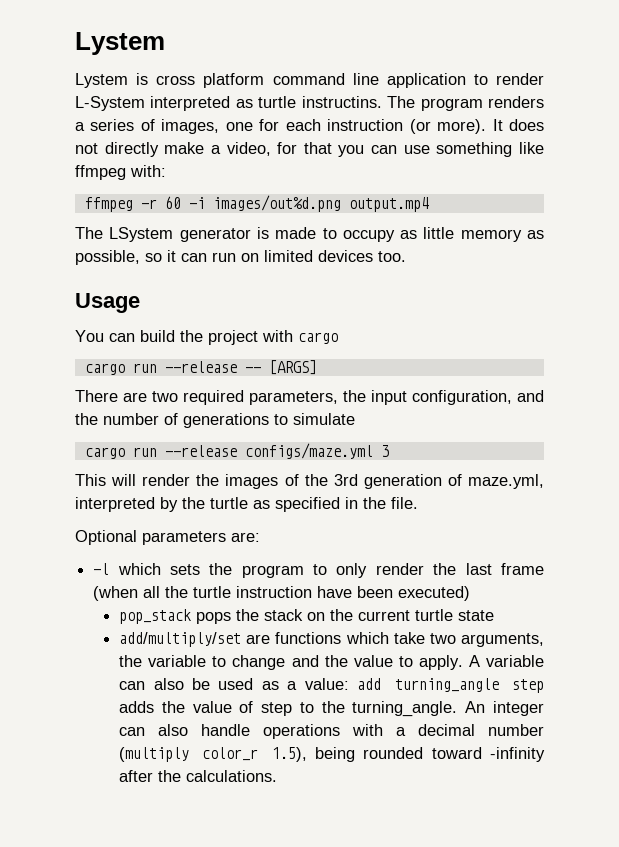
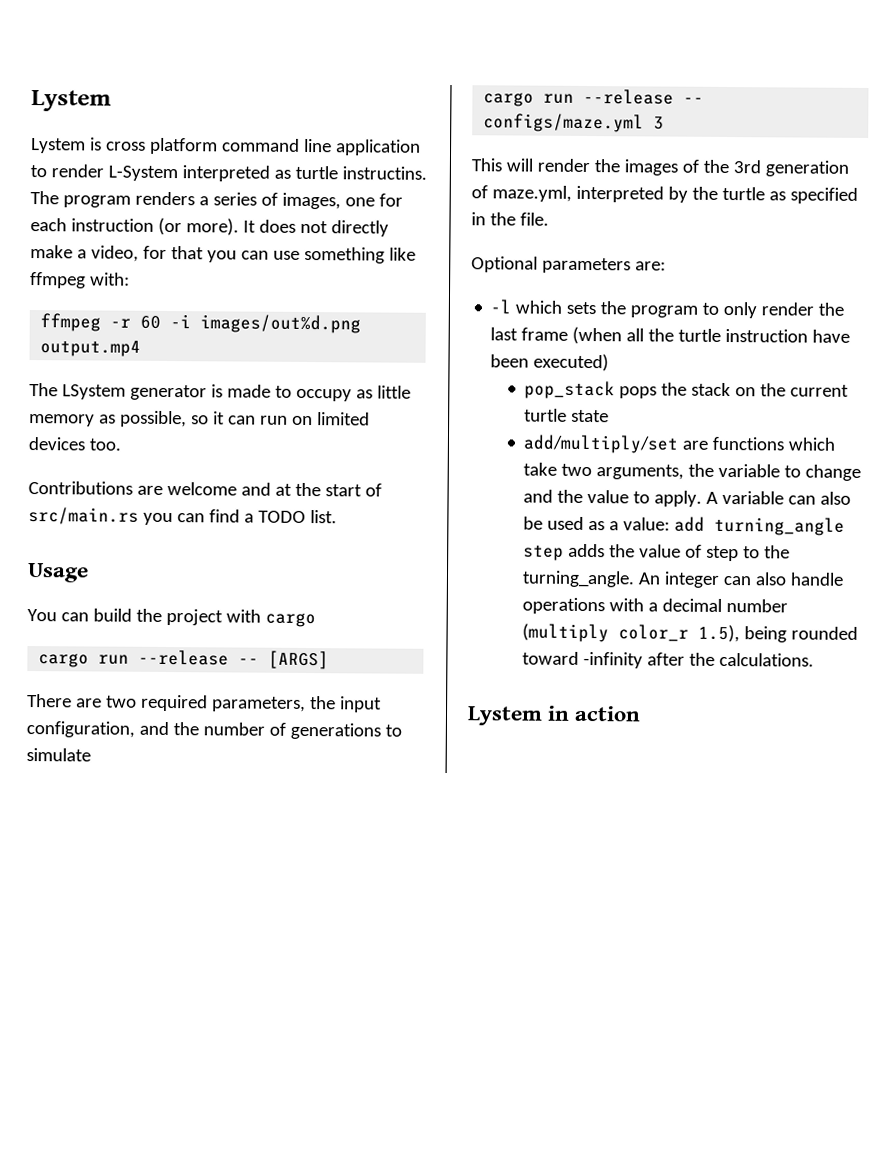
+ Contributions are welcome and at the start of src/main.rs you can find a TODO list.
- cargo run --release configs/maze.yml 3
+ cargo run --release -- configs/maze.yml 3
+ Lystem in action

